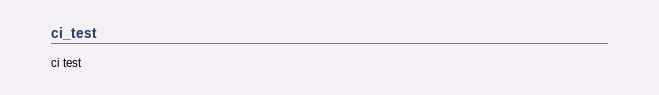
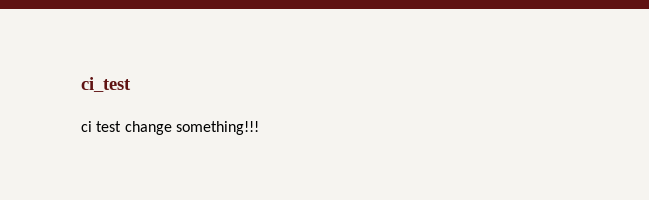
- ci test
+ ci test change something!!!

